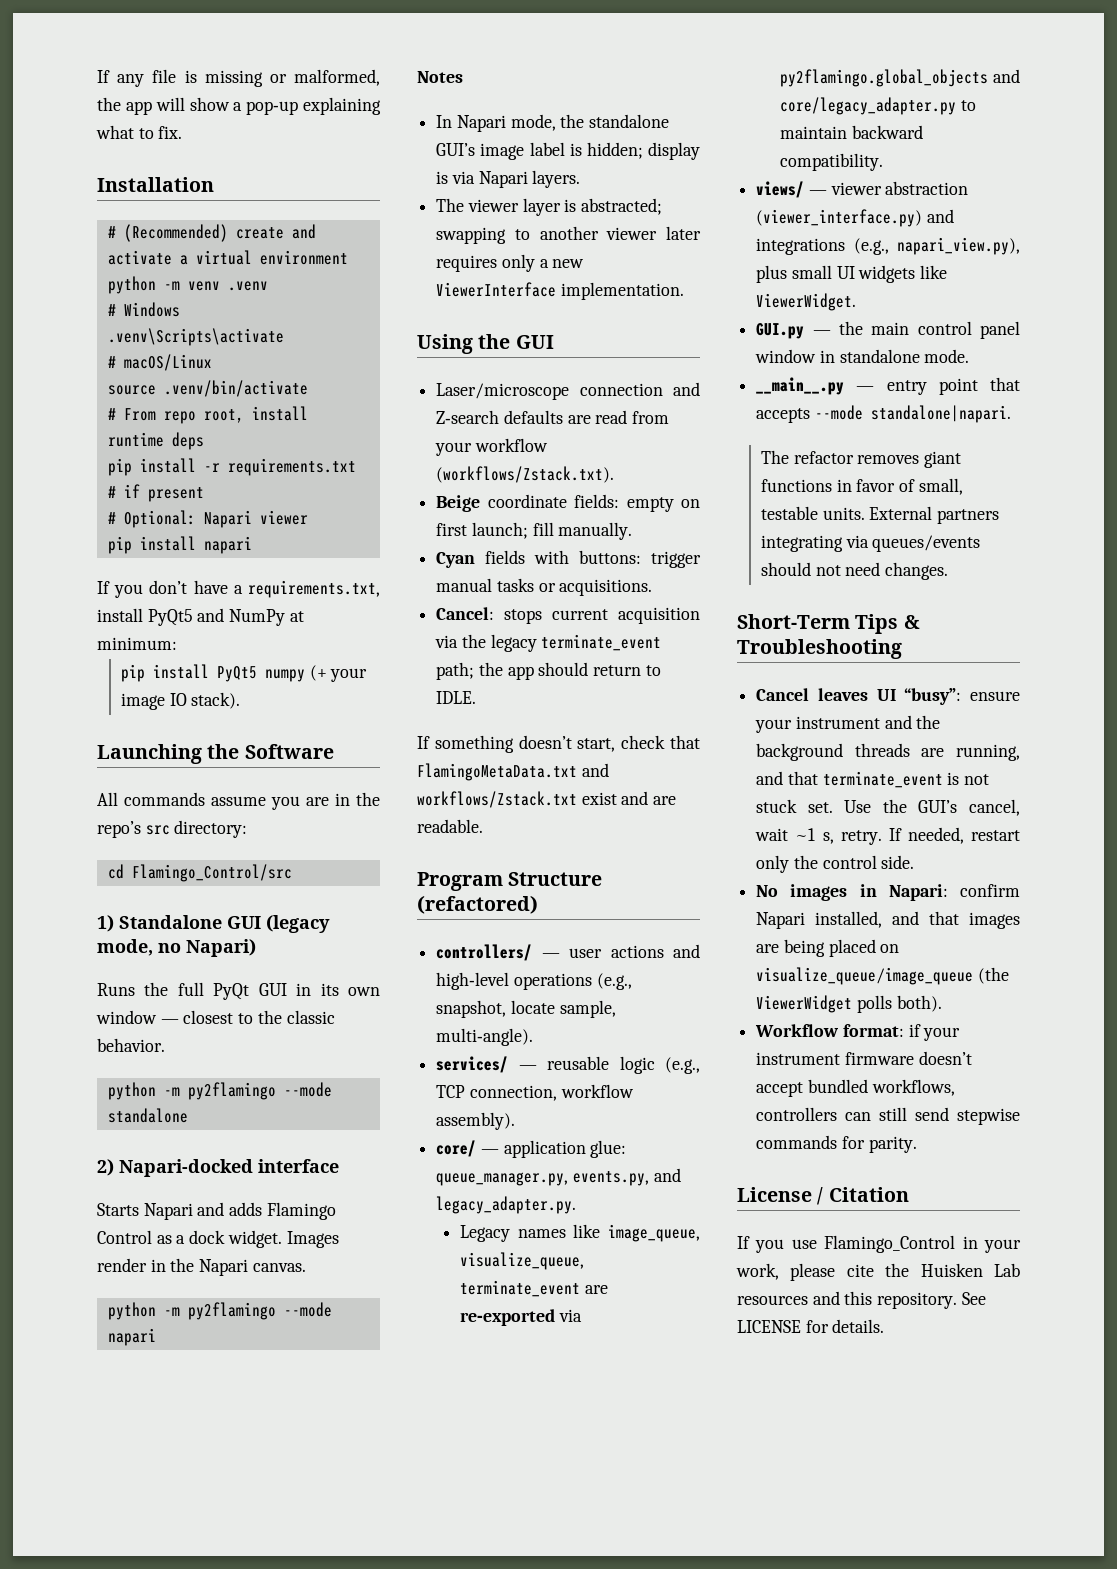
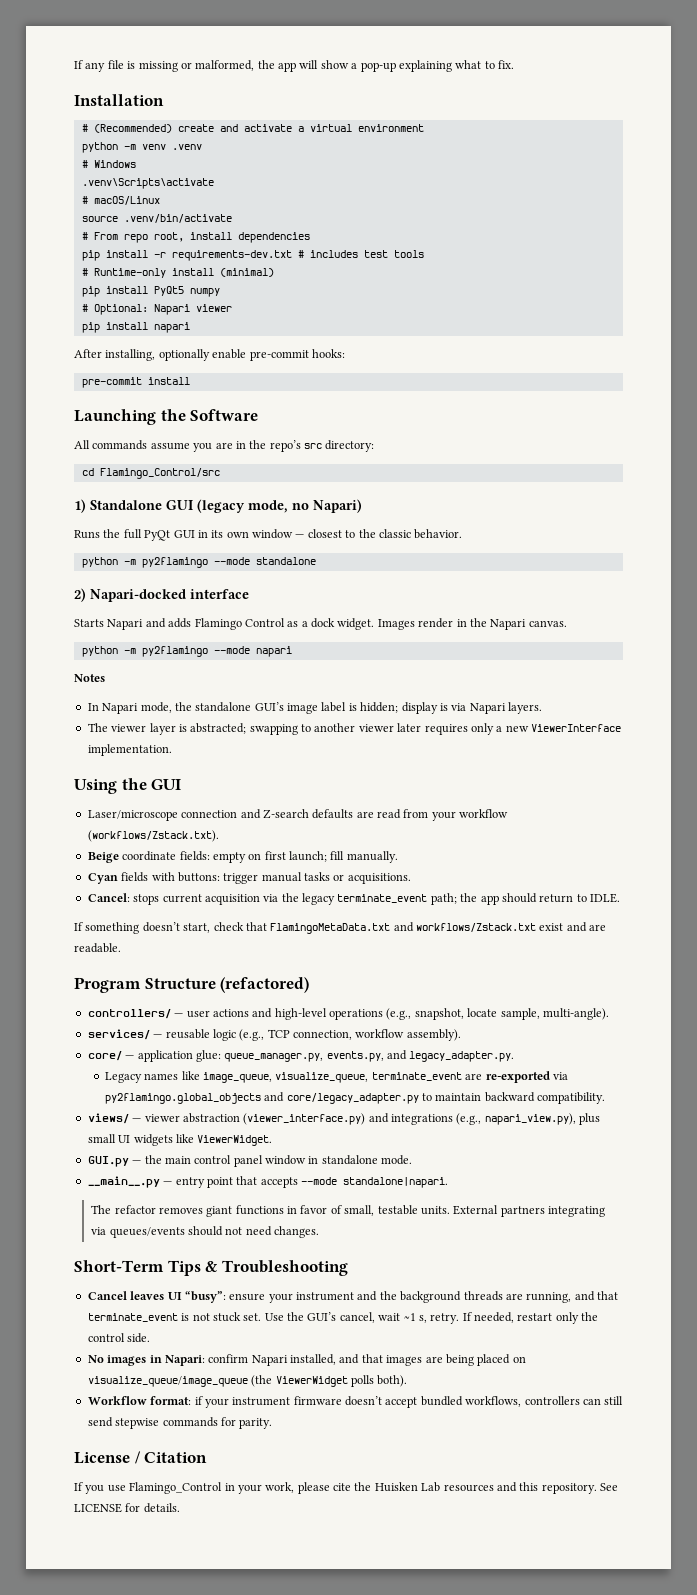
- # From repo root, install runtime deps
+ # From repo root, install dependencies
- pip install -r requirements.txt # if present
+ pip install -r requirements-dev.txt # includes test tools
+ # Runtime-only install (minimal)
+ pip install PyQt5 numpy
- If you don’t have a requirements.txt, install PyQt5 and NumPy at minimum:
- pip install PyQt5 numpy (+ your image IO stack).
+ After installing, optionally enable pre-commit hooks:
+ pre-commit install

